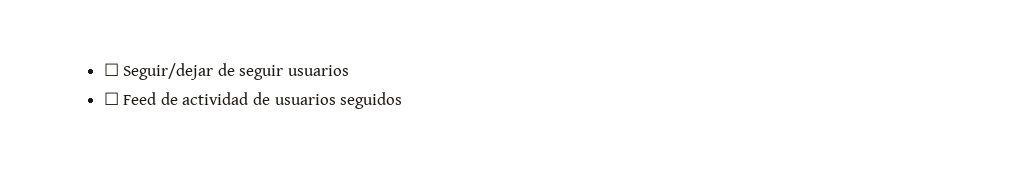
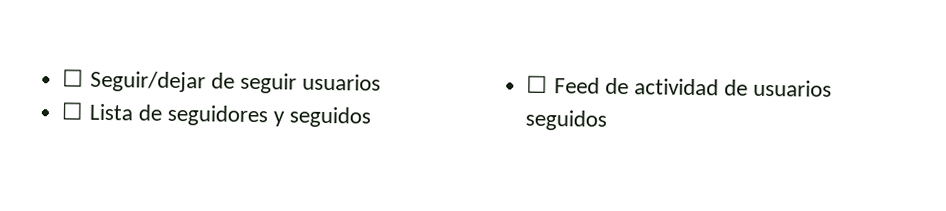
+ ☐ Lista de seguidores y seguidos

